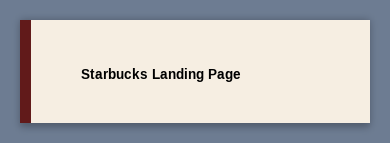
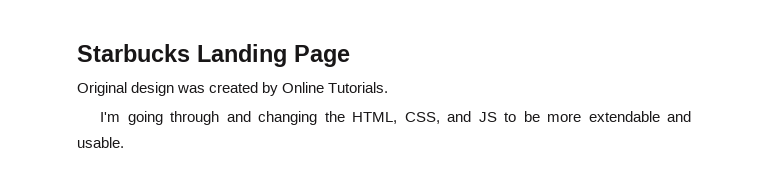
+ Original design was created by Online Tutorials.
+ I'm going through and changing the HTML, CSS, and JS to be more extendable and usable.

